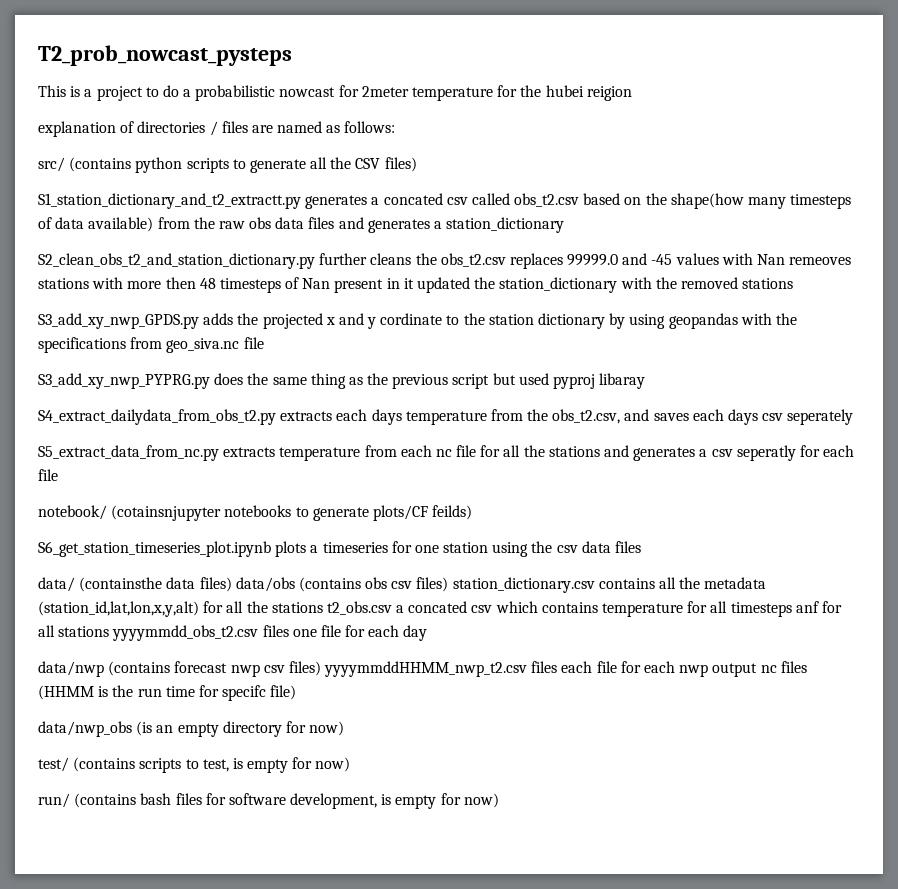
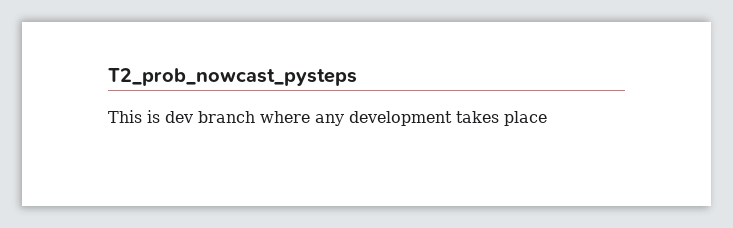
- This is a project to do a probabilistic nowcast for 2meter temperature for the hubei reigion
- explanation of directories / files are named as follows:
- src/ (contains python scripts to generate all the CSV files)
- S1_station_dictionary_and_t2_extractt.py generates a concated csv called obs_t2.csv based on the shape(how many timesteps of data available) from the raw obs data files and generates a station_dictionary
- S2_clean_obs_t2_and_station_dictionary.py further cleans the obs_t2.csv replaces 99999.0 and -45 values with Nan remeoves stations with more then 48 timesteps of Nan present in it updated the station_dictionary with the removed stations
- S3_add_xy_nwp_GPDS.py adds the projected x and y cordinate to the station dictionary by using geopandas with the specifications from geo_siva.nc file
- S3_add_xy_nwp_PYPRG.py does the same thing as the previous script but used pyproj libaray
- S4_extract_dailydata_from_obs_t2.py extracts each days temperature from the obs_t2.csv, and saves each days csv seperately
- S5_extract_data_from_nc.py extracts temperature from each nc file for all the stations and generates a csv seperatly for each file
- notebook/ (cotainsnjupyter notebooks to generate plots/CF feilds)
- S6_get_station_timeseries_plot.ipynb plots a timeseries for one station using the csv data files
- data/ (containsthe data files) data/obs (contains obs csv files) station_dictionary.csv contains all the metadata (station_id,lat,lon,x,y,alt) for all the stations t2_obs.csv a concated csv which contains temperature for all timesteps anf for all stations yyyymmdd_obs_t2.csv files one file for each day
- data/nwp (contains forecast nwp csv files) yyyymmddHHMM_nwp_t2.csv files each file for each nwp output nc files (HHMM is the run time for specifc file)
- data/nwp_obs (is an empty directory for now)
- test/ (contains scripts to test, is empty for now)
- run/ (contains bash files for software development, is empty for now)
+ This is dev branch where any development takes place

